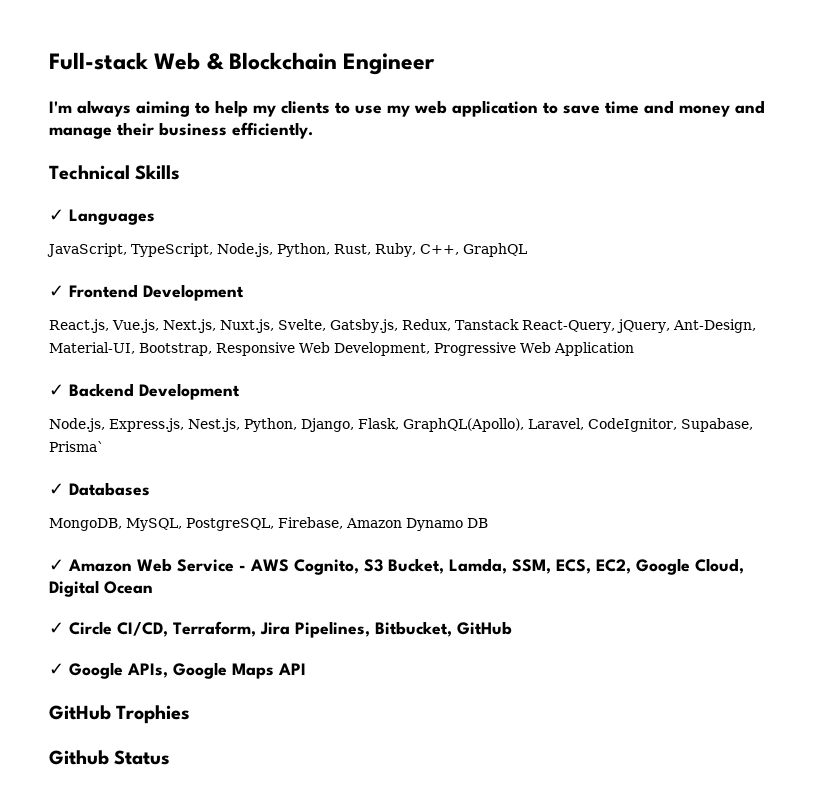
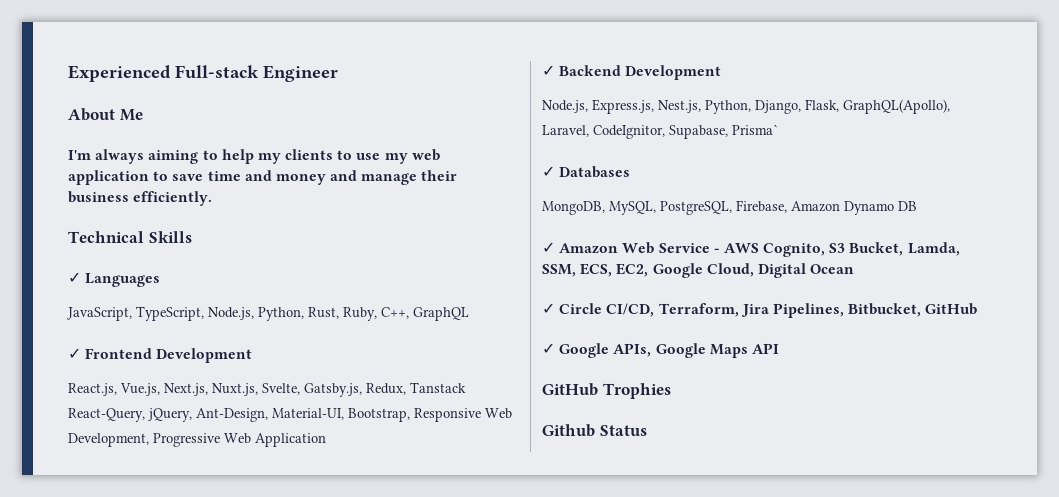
- Full-stack Web & Blockchain Engineer
+ Experienced Full-stack Engineer
+ About Me

